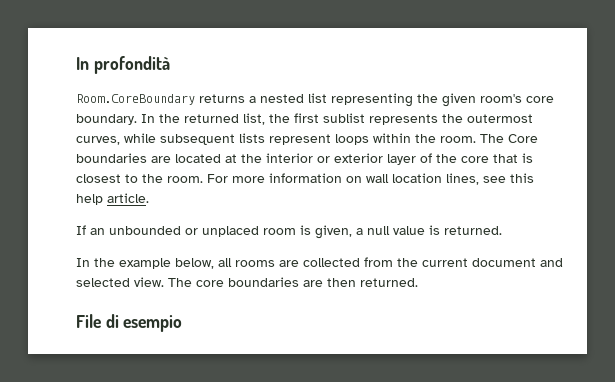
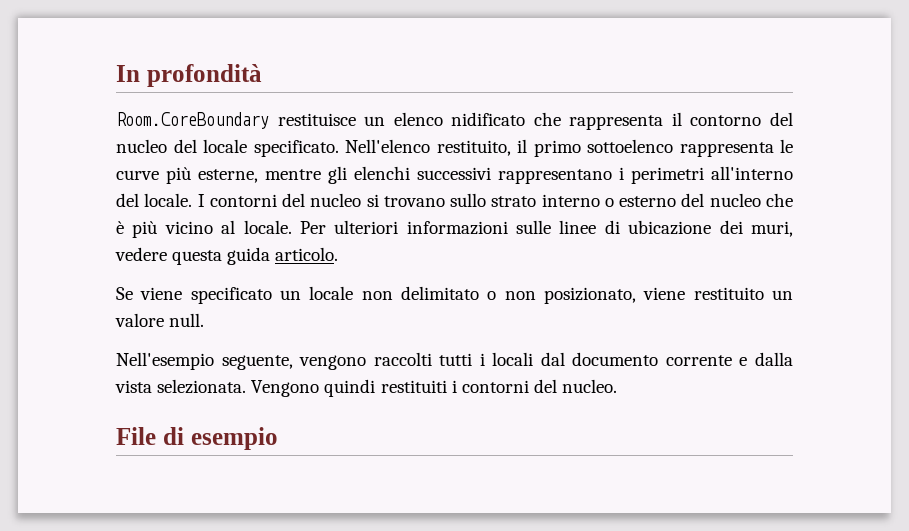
- Room.CoreBoundary returns a nested list representing the given room's core boundary. In the returned list, the first sublist represents the outermost curves, while subsequent lists represent loops within the room. The Core boundaries are located at the interior or exterior layer of the core that is closest to the room. For more information on wall location lines, see this help article.
- If an unbounded or unplaced room is given, a null value is returned.
- In the example below, all rooms are collected from the current document and selected view. The core boundaries are then returned.
+ Room.CoreBoundary restituisce un elenco nidificato che rappresenta il contorno del nucleo del locale specificato. Nell'elenco restituito, il primo sottoelenco rappresenta le curve più esterne, mentre gli elenchi successivi rappresentano i perimetri all'interno del locale. I contorni del nucleo si trovano sullo strato interno o esterno del nucleo che è più vicino al locale. Per ulteriori informazioni sulle linee di ubicazione dei muri, vedere questa guida articolo.
+ Se viene specificato un locale non delimitato o non posizionato, viene restituito un valore null.
+ Nell'esempio seguente, vengono raccolti tutti i locali dal documento corrente e dalla vista selezionata. Vengono quindi restituiti i contorni del nucleo.

